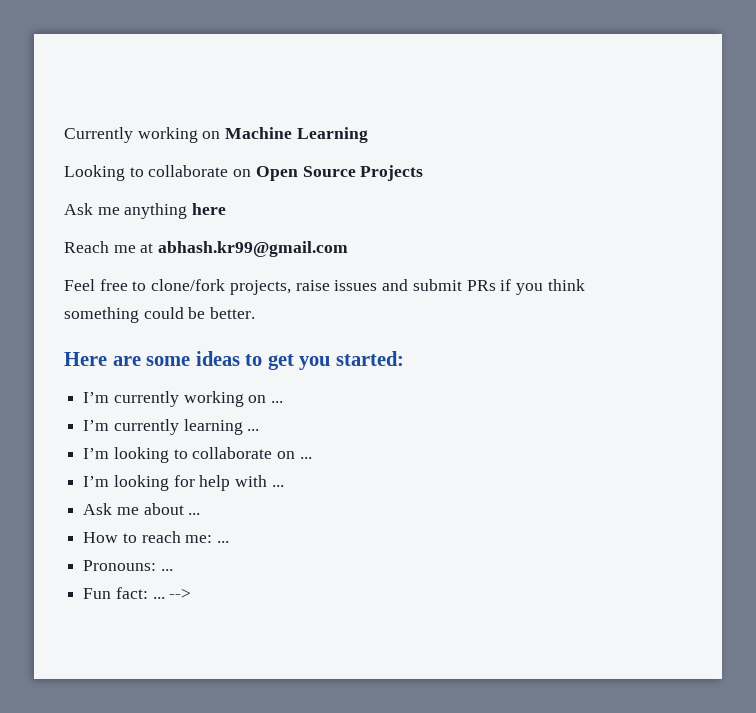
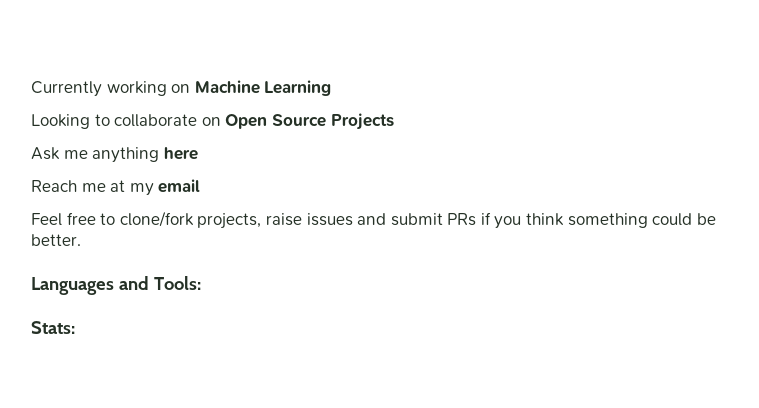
- Reach me at abhash.kr99@gmail.com
+ Reach me at my email
- Here are some ideas to get you started:
- I’m currently working on ...
- I’m currently learning ...
- I’m looking to collaborate on ...
- I’m looking for help with ...
- Ask me about ...
- How to reach me: ...
- Pronouns: ...
- Fun fact: ... -->
+ Languages and Tools:
+ Stats:

